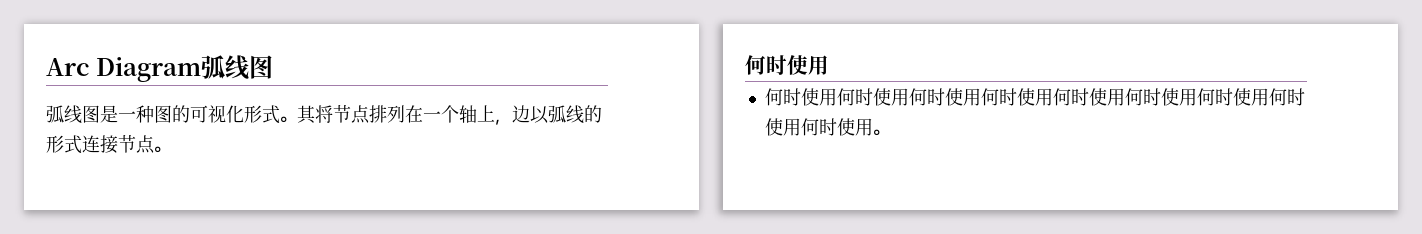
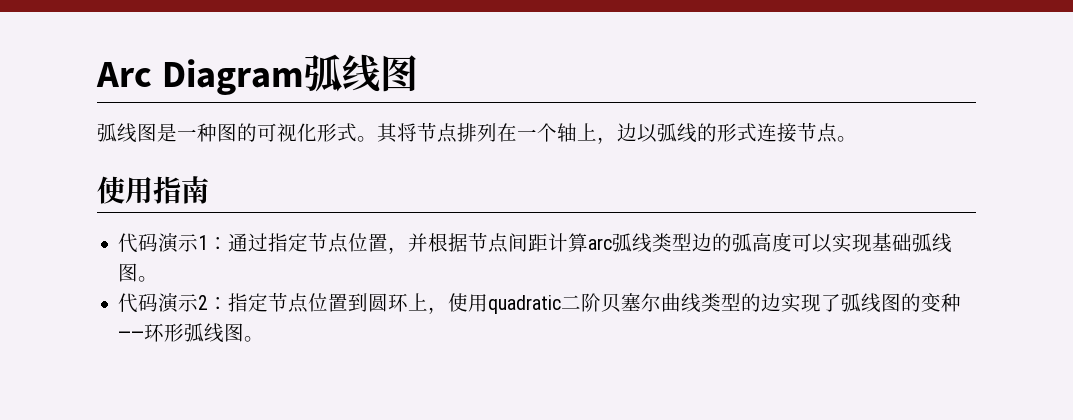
  其将节点排列在一个轴上，边以弧线的形式连接节点。
- 何时使用
- 何时使用何时使用何时使用何时使用何时使用何时使用何时使用何时使用何时使用。
+ 使用指南
+ 代码演示1：通过指定节点位置，并根据节点间距计算arc弧线类型边的弧高度可以实现基础弧线图。
+ 代码演示2：指定节点位置到圆环上，使用quadratic二阶贝塞尔曲线类型的边实现了弧线图的变种——环形弧线图。

